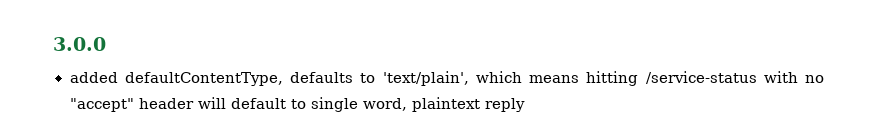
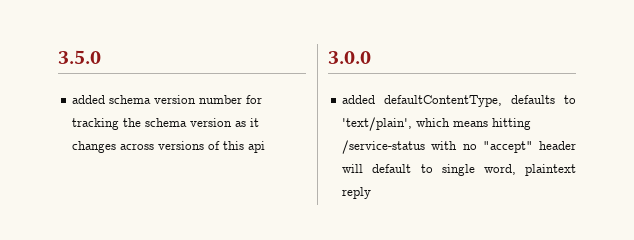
+ 3.5.0
+ added schema version number for tracking the schema version as it changes across versions of this api

